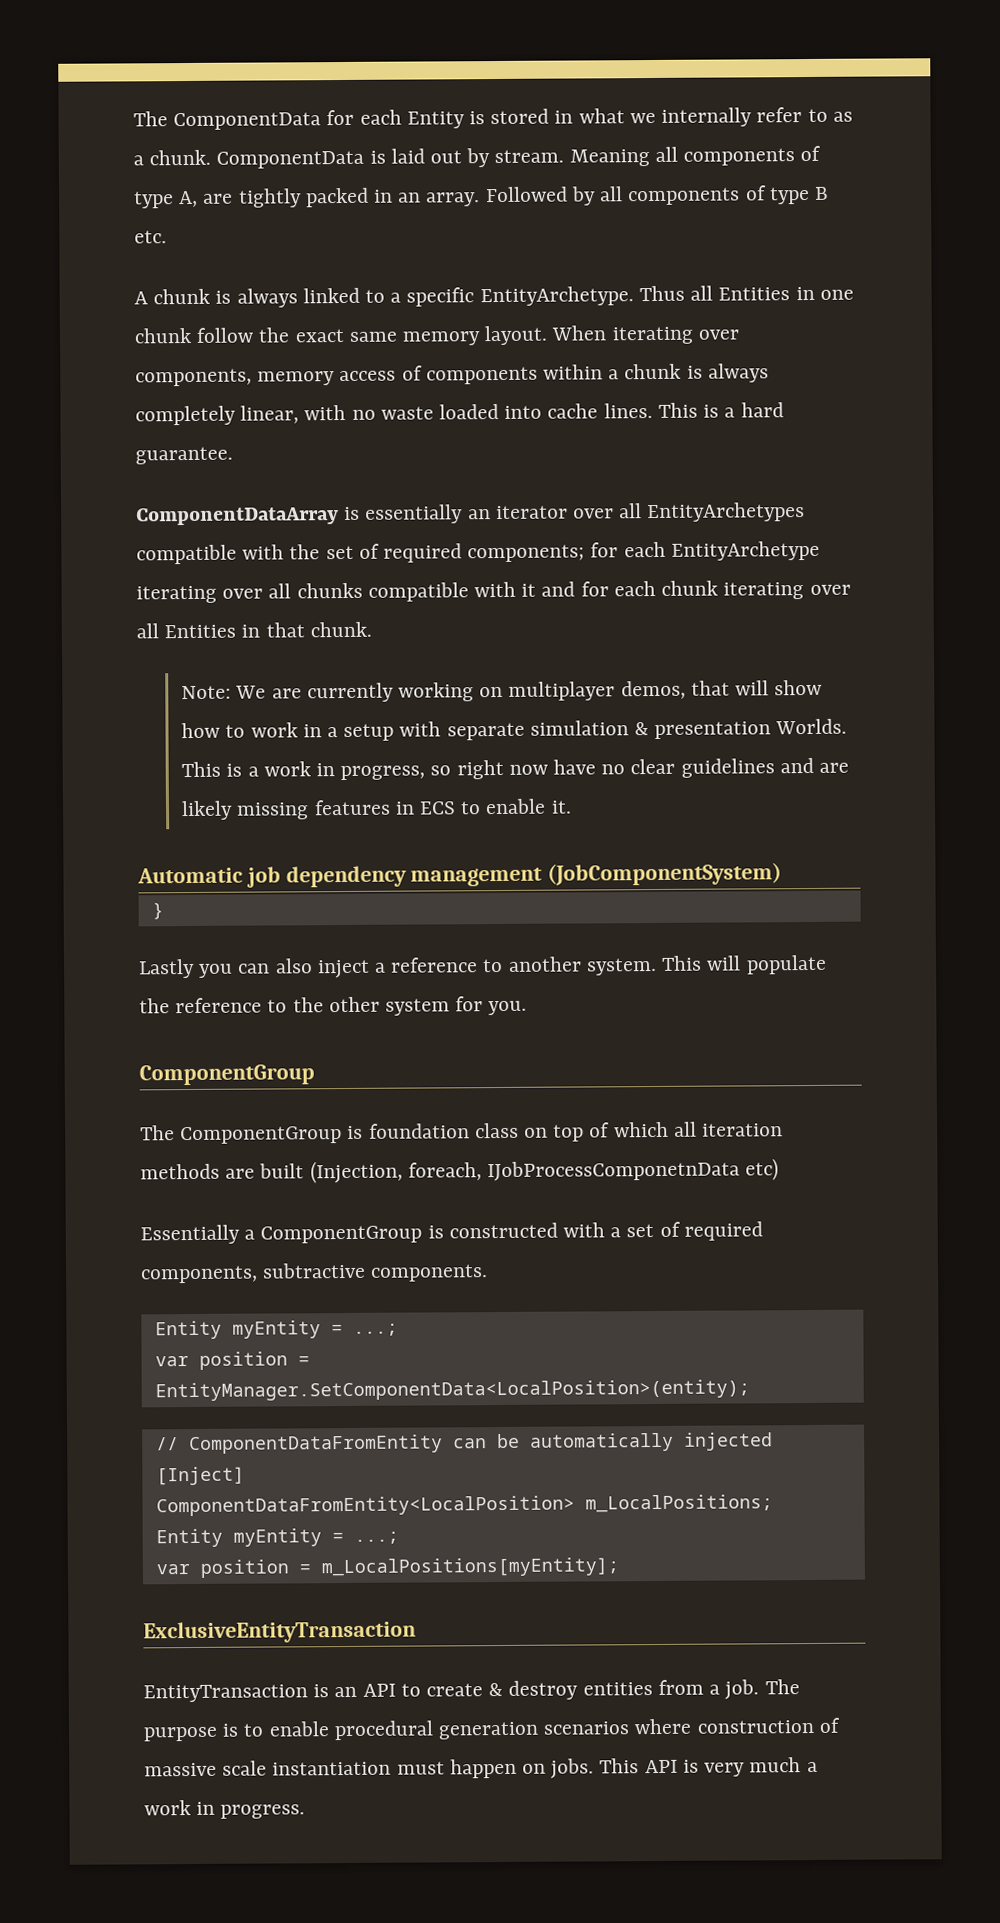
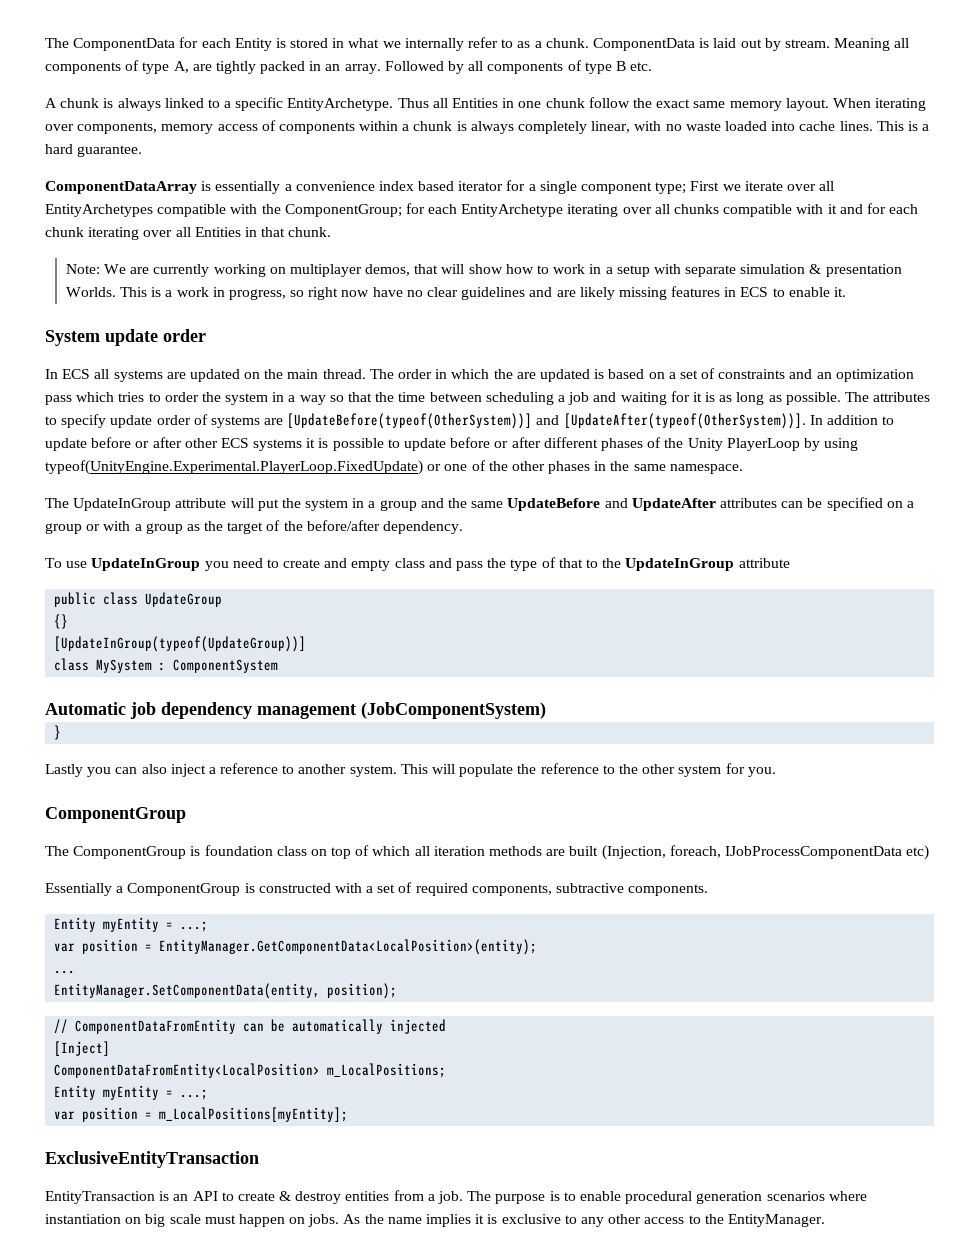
- ComponentDataArray is essentially an iterator over all EntityArchetypes compatible with the set of required components; for each EntityArchetype iterating over all chunks compatible with it and for each chunk iterating over all Entities in that chunk.
+ ComponentDataArray is essentially a convenience index based iterator for a single component type; First we iterate over all EntityArchetypes compatible with the ComponentGroup; for each EntityArchetype iterating over all chunks compatible with it and for each chunk iterating over all Entities in that chunk.
+ System update order
+ In ECS all systems are updated on the main thread. The order in which the are updated is based on a set of constraints and an optimization pass which tries to order the system in a way so that the time between scheduling a job and waiting for it is as long as possible. The attributes to specify update order of systems are [UpdateBefore(typeof(OtherSystem))] and [UpdateAfter(typeof(OtherSystem))]. In addition to update before or after other ECS systems it is possible to update before or after different phases of the Unity PlayerLoop by using typeof(UnityEngine.Experimental.PlayerLoop.FixedUpdate) or one of the other phases in the same namespace.
+ The UpdateInGroup attribute will put the system in a group and the same UpdateBefore and UpdateAfter attributes can be specified on a group or with a group as the target of the before/after dependency.
+ To use UpdateInGroup you need to create and empty class and pass the type of that to the UpdateInGroup attribute
+ public class UpdateGroup
+ {}
+ [UpdateInGroup(typeof(UpdateGroup))]
+ class MySystem : ComponentSystem
- The ComponentGroup is foundation class on top of which all iteration methods are built (Injection, foreach, IJobProcessComponetnData etc)
+ The ComponentGroup is foundation class on top of which all iteration methods are built (Injection, foreach, IJobProcessComponentData etc)
- var position = EntityManager.SetComponentData<LocalPosition>(entity);
+ var position = EntityManager.GetComponentData<LocalPosition>(entity);
+ ...
+ EntityManager.SetComponentData(entity, position);
- The purpose is to enable procedural generation scenarios where construction of massive scale instantiation must happen on jobs. This API is very much a work in progress.
+ The purpose is to enable procedural generation scenarios where instantiation on big scale must happen on jobs. As the name implies it is exclusive to any other access to the EntityManager.

